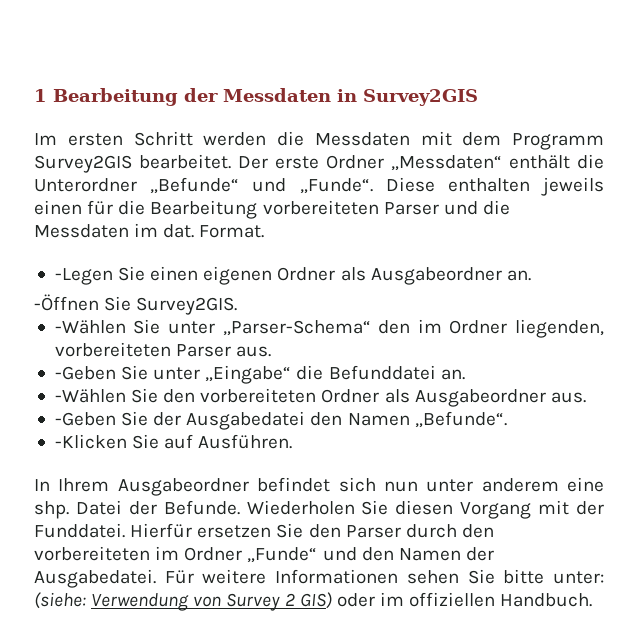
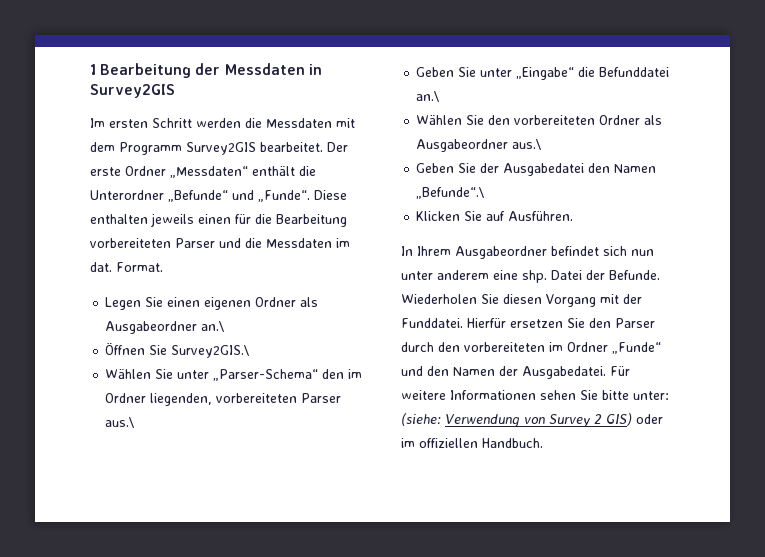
- -Legen Sie einen eigenen Ordner als Ausgabeordner an.
- -Öffnen Sie Survey2GIS.
- -Wählen Sie unter „Parser-Schema“ den im Ordner liegenden, vorbereiteten Parser aus.
- -Geben Sie unter „Eingabe“ die Befunddatei an.
- -Wählen Sie den vorbereiteten Ordner als Ausgabeordner aus.
- -Geben Sie der Ausgabedatei den Namen „Befunde“.
- -Klicken Sie auf Ausführen.
+ Legen Sie einen eigenen Ordner als Ausgabeordner an.\
+ Öffnen Sie Survey2GIS.\
+ Wählen Sie unter „Parser-Schema“ den im Ordner liegenden, vorbereiteten Parser aus.\
+ Geben Sie unter „Eingabe“ die Befunddatei an.\
+ Wählen Sie den vorbereiteten Ordner als Ausgabeordner aus.\
+ Geben Sie der Ausgabedatei den Namen „Befunde“.\
+ Klicken Sie auf Ausführen.

